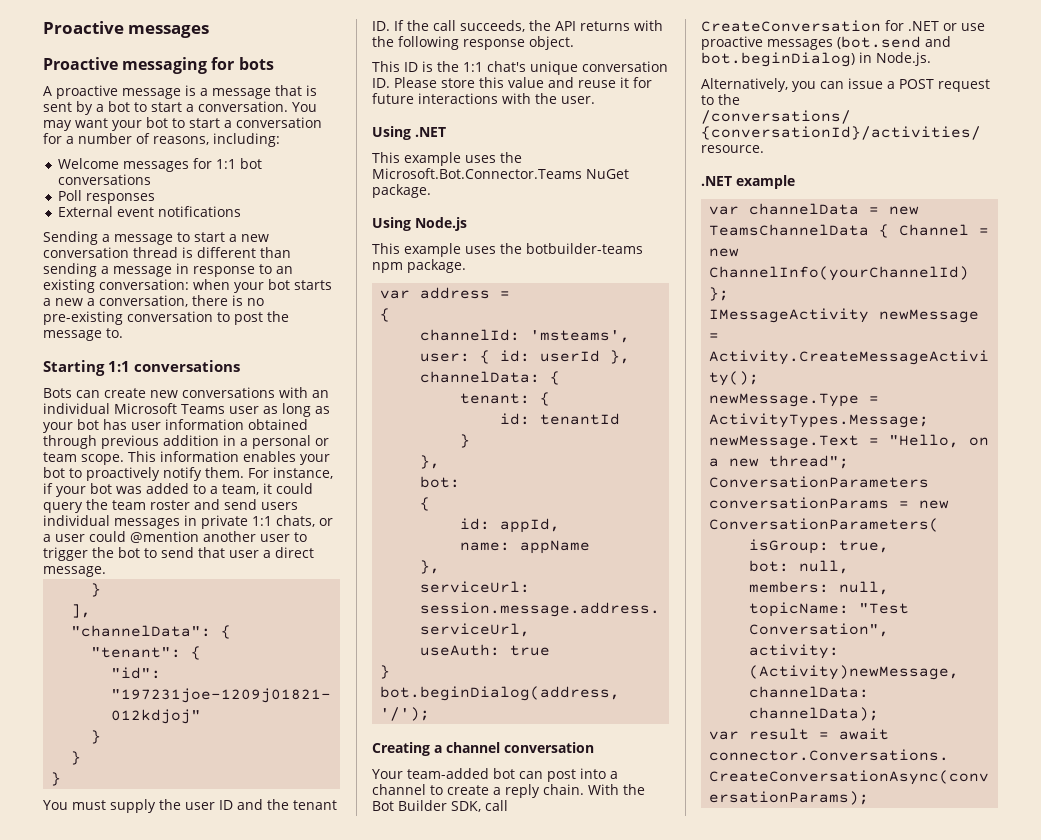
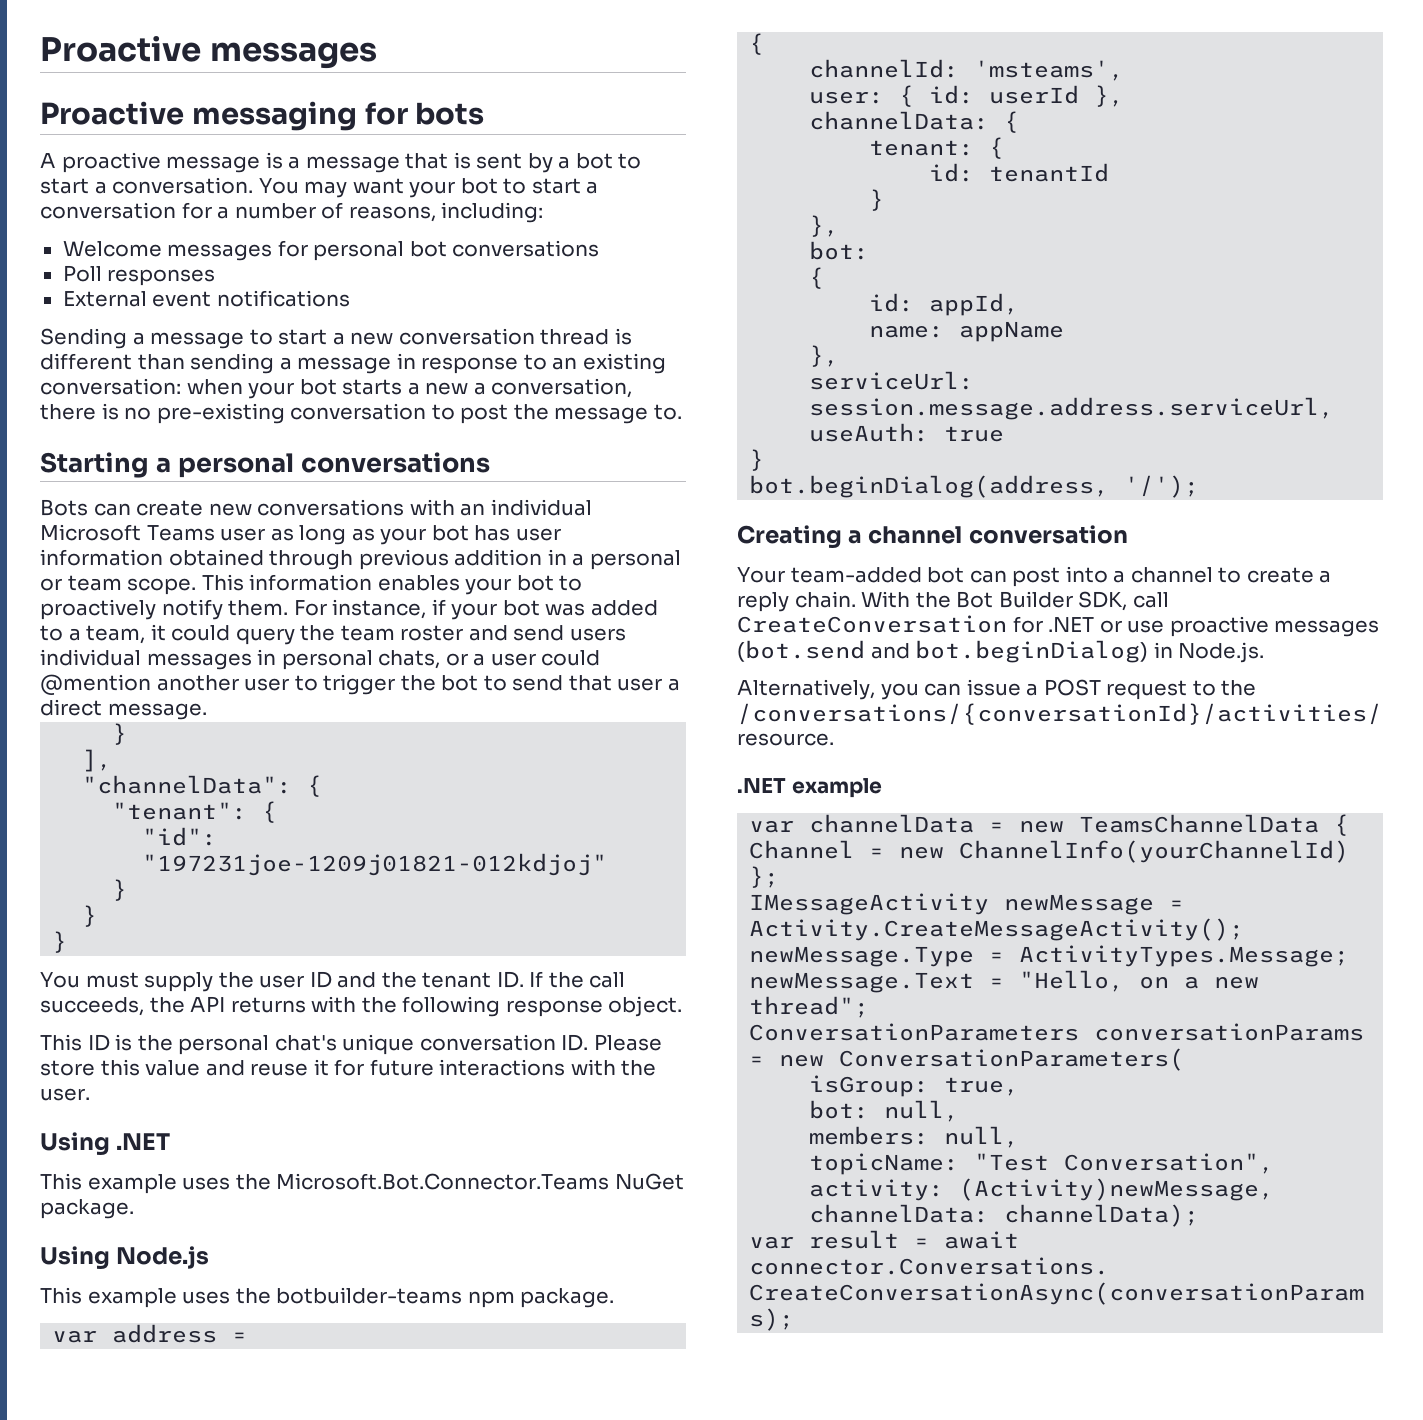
- Welcome messages for 1:1 bot conversations
+ Welcome messages for personal bot conversations
- Starting 1:1 conversations
+ Starting a personal conversations
- For instance, if your bot was added to a team, it could query the team roster and send users individual messages in private 1:1 chats, or a user could @mention another user to trigger the bot to send that user a direct message.
+ For instance, if your bot was added to a team, it could query the team roster and send users individual messages in personal chats, or a user could @mention another user to trigger the bot to send that user a direct message.
- This ID is the 1:1 chat's unique conversation ID. Please store this value and reuse it for future interactions with the user.
+ This ID is the personal chat's unique conversation ID. Please store this value and reuse it for future interactions with the user.

